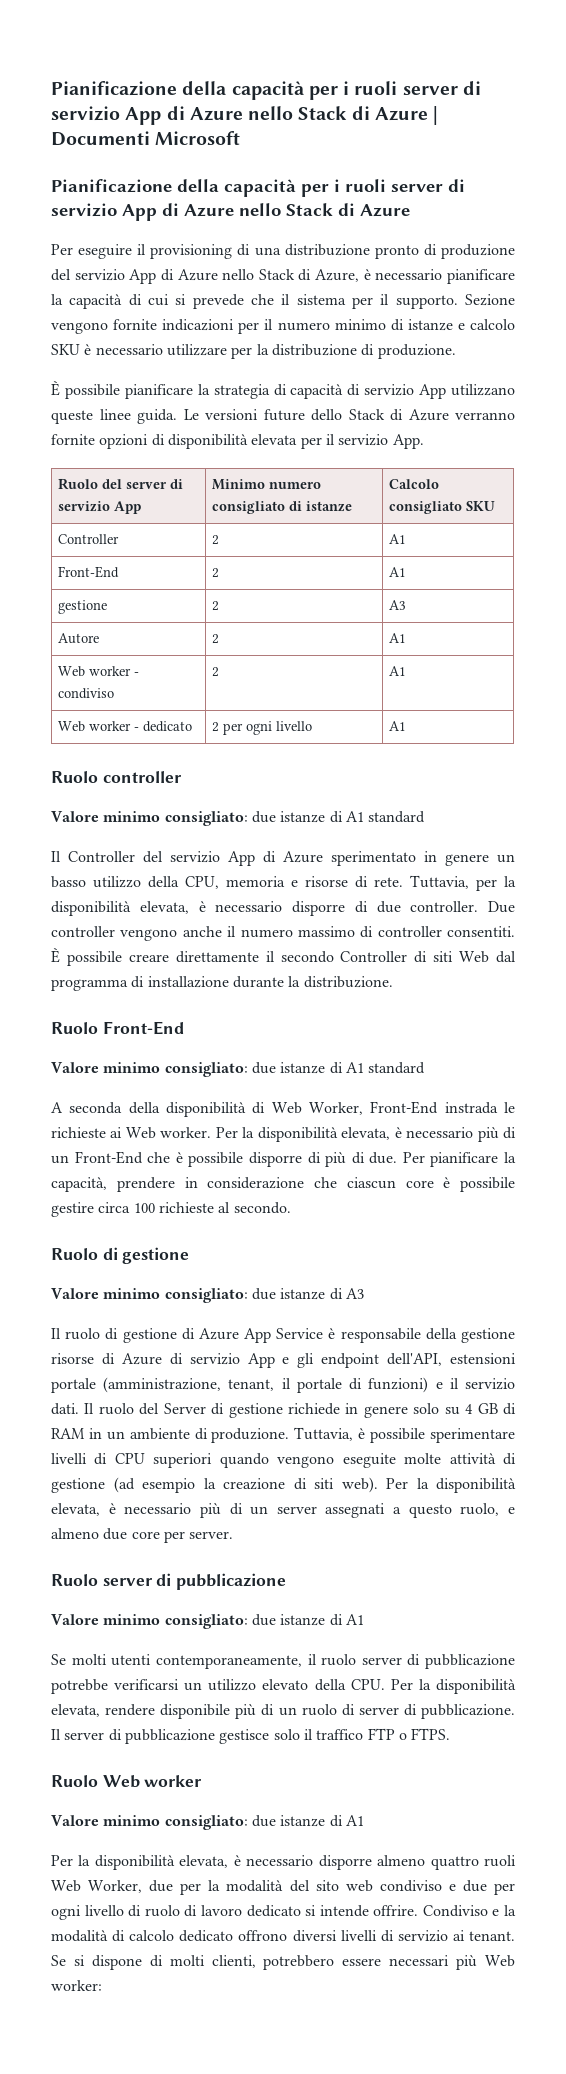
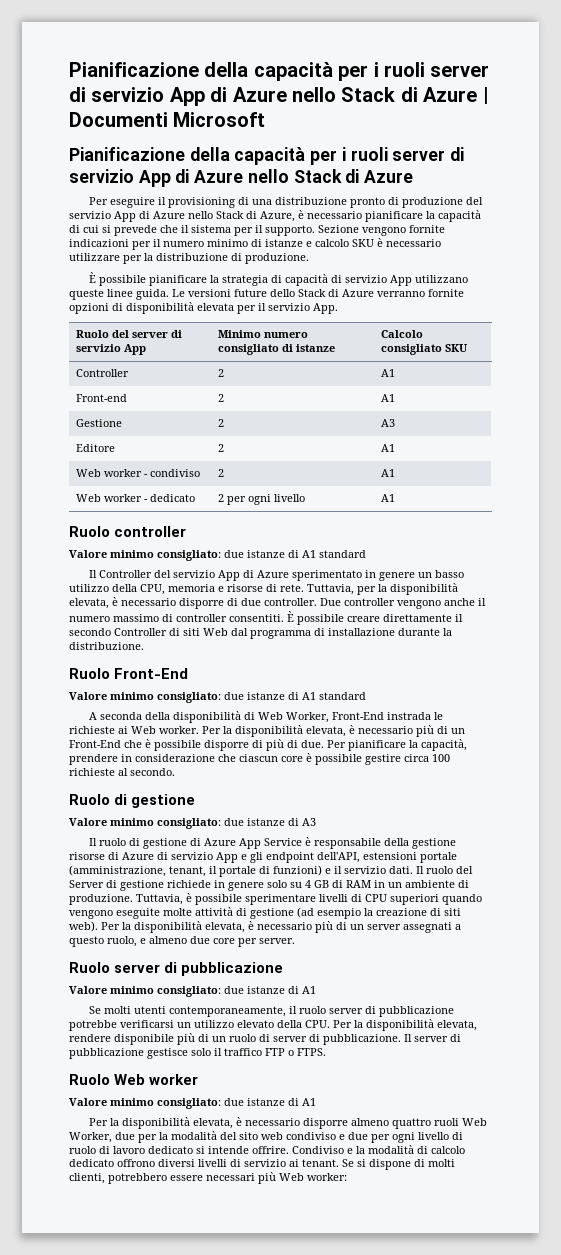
- Front-End | 2 | A1
- gestione | 2 | A3
+ Front-end | 2 | A1
+ Gestione | 2 | A3
- Autore | 2 | A1
+ Editore | 2 | A1

